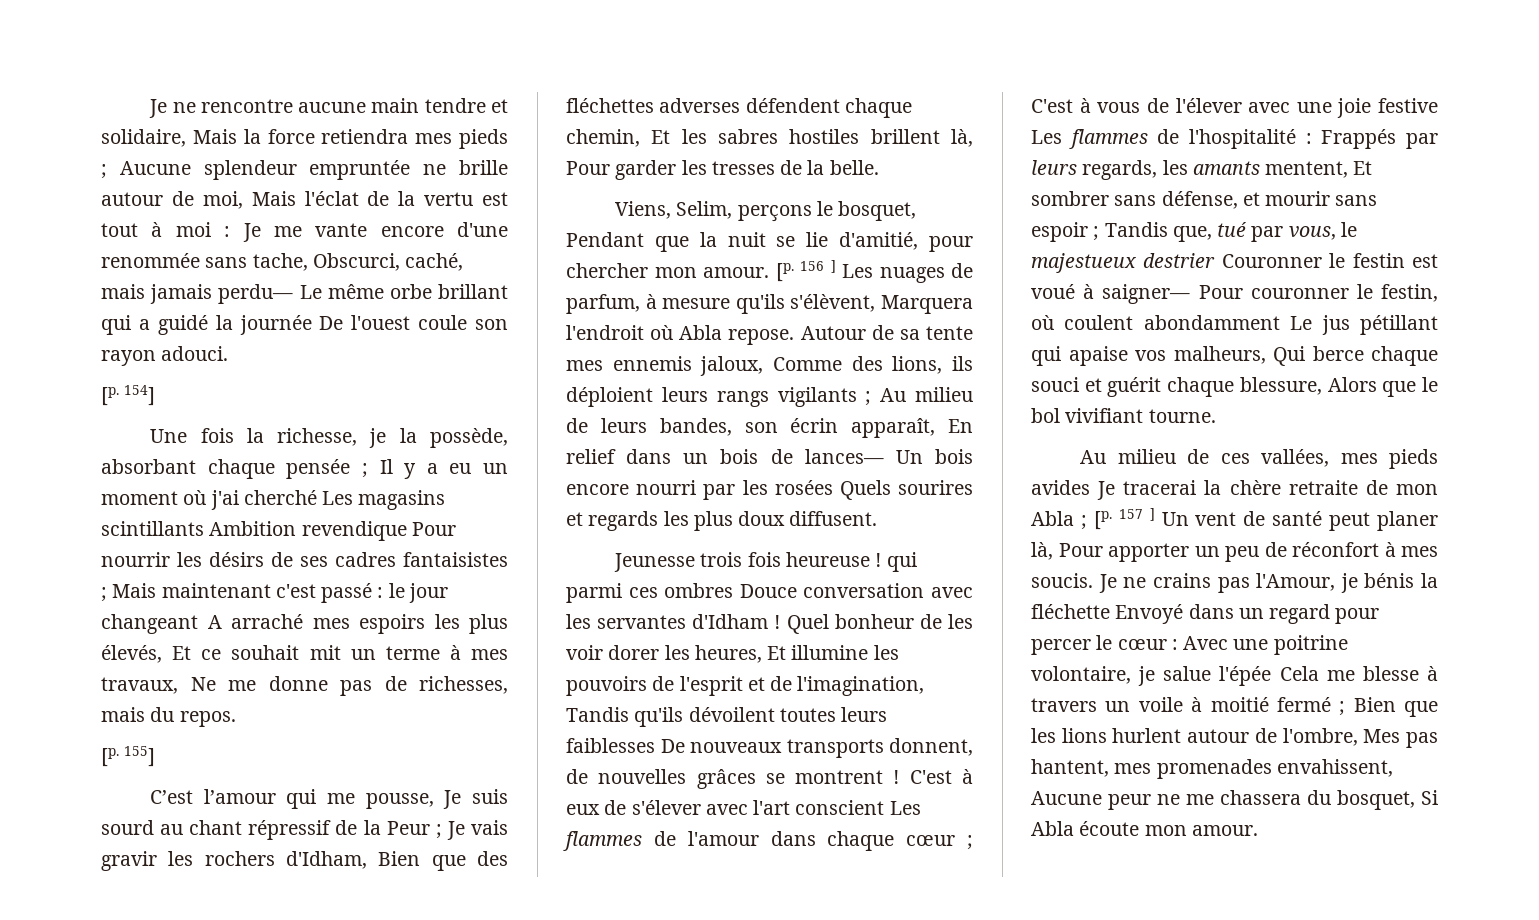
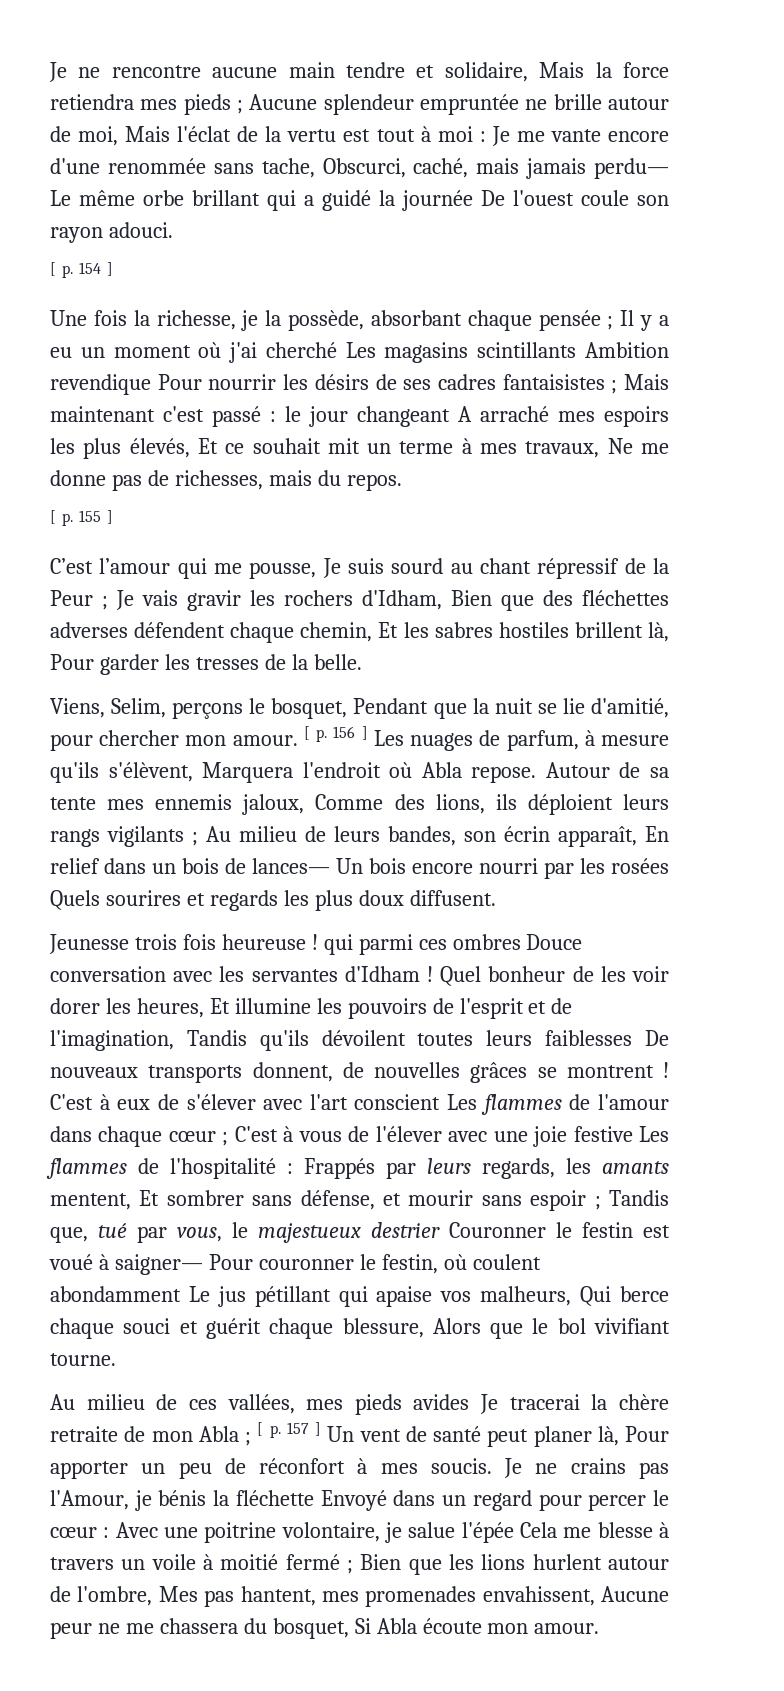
- [p. 154]
+ [ p. 154 ]
- [p. 155]
+ [ p. 155 ]
- [p. 156 ] Les nuages de parfum, à mesure qu'ils s'élèvent, Marquera l'endroit où Abla repose.
+ [ p. 156 ] Les nuages de parfum, à mesure qu'ils s'élèvent, Marquera l'endroit où Abla repose.
- Au milieu de ces vallées, mes pieds avides Je tracerai la chère retraite de mon Abla ; [p. 157 ] Un vent de santé peut planer là, Pour apporter un peu de réconfort à mes soucis.
+ Au milieu de ces vallées, mes pieds avides Je tracerai la chère retraite de mon Abla ; [ p. 157 ] Un vent de santé peut planer là, Pour apporter un peu de réconfort à mes soucis.

